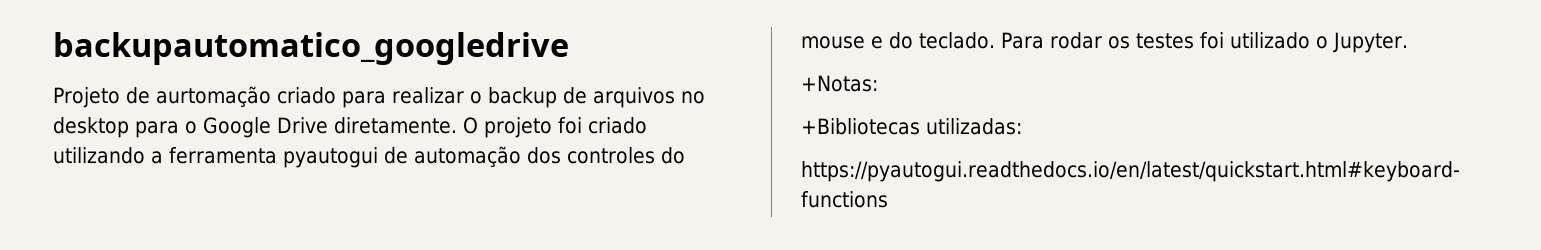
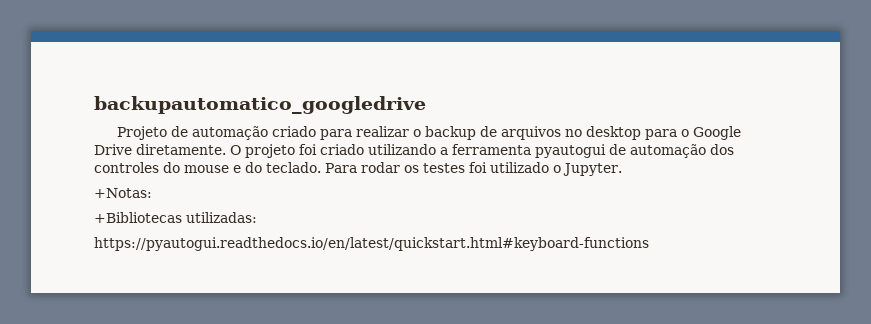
- Projeto de aurtomação criado para realizar o backup de arquivos no desktop para o Google Drive diretamente.
+ Projeto de automação criado para realizar o backup de arquivos no desktop para o Google Drive diretamente.

